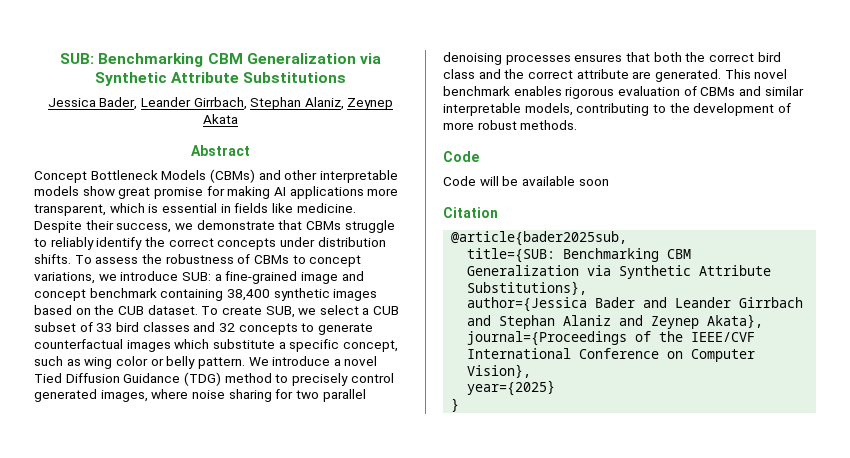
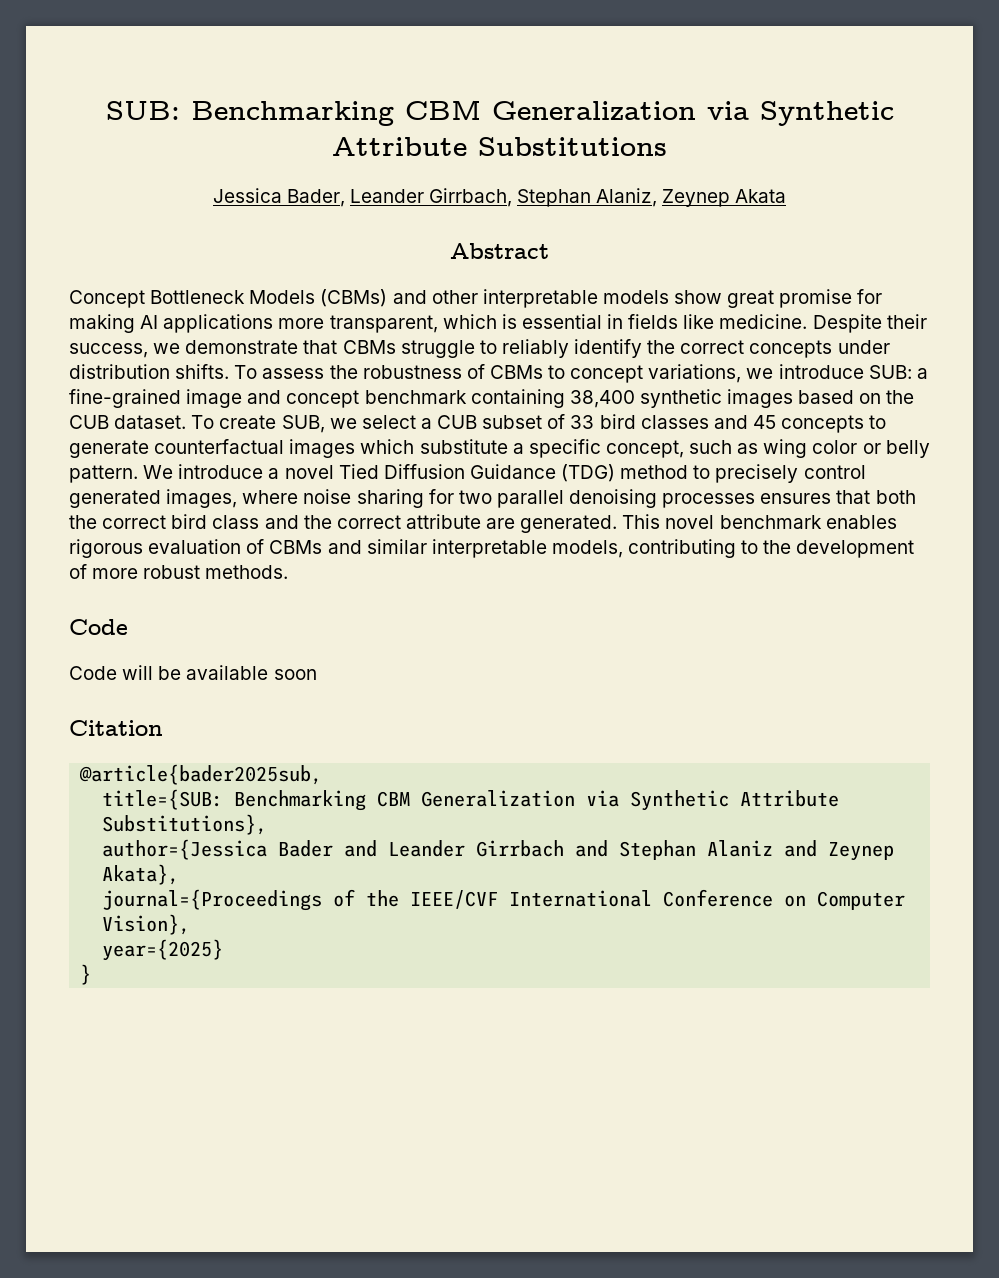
- To create SUB, we select a CUB subset of 33 bird classes and 32 concepts to generate counterfactual images which substitute a specific concept, such as wing color or belly pattern.
+ To create SUB, we select a CUB subset of 33 bird classes and 45 concepts to generate counterfactual images which substitute a specific concept, such as wing color or belly pattern.

